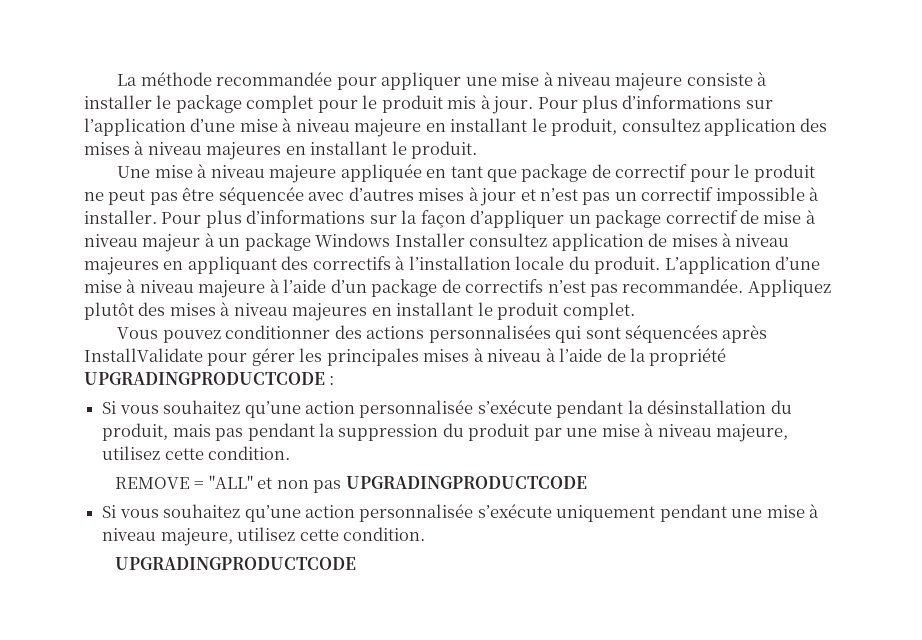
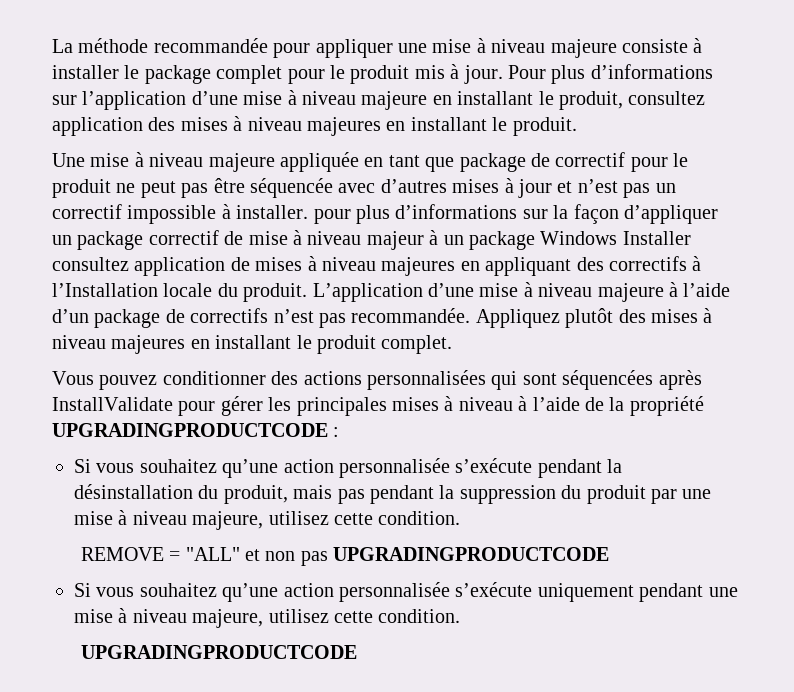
- Une mise à niveau majeure appliquée en tant que package de correctif pour le produit ne peut pas être séquencée avec d’autres mises à jour et n’est pas un correctif impossible à installer. Pour plus d’informations sur la façon d’appliquer un package correctif de mise à niveau majeur à un package Windows Installer consultez application de mises à niveau majeures en appliquant des correctifs à l’installation locale du produit.
+ Une mise à niveau majeure appliquée en tant que package de correctif pour le produit ne peut pas être séquencée avec d’autres mises à jour et n’est pas un correctif impossible à installer. pour plus d’informations sur la façon d’appliquer un package correctif de mise à niveau majeur à un package Windows Installer consultez application de mises à niveau majeures en appliquant des correctifs à l’Installation locale du produit.

